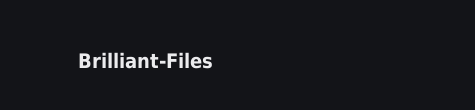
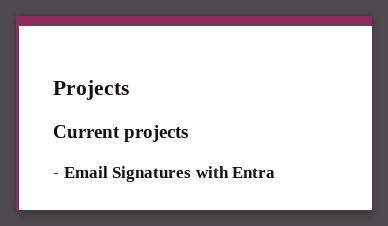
- Brilliant-Files
+ Projects
+ Current projects
+ - Email Signatures with Entra

